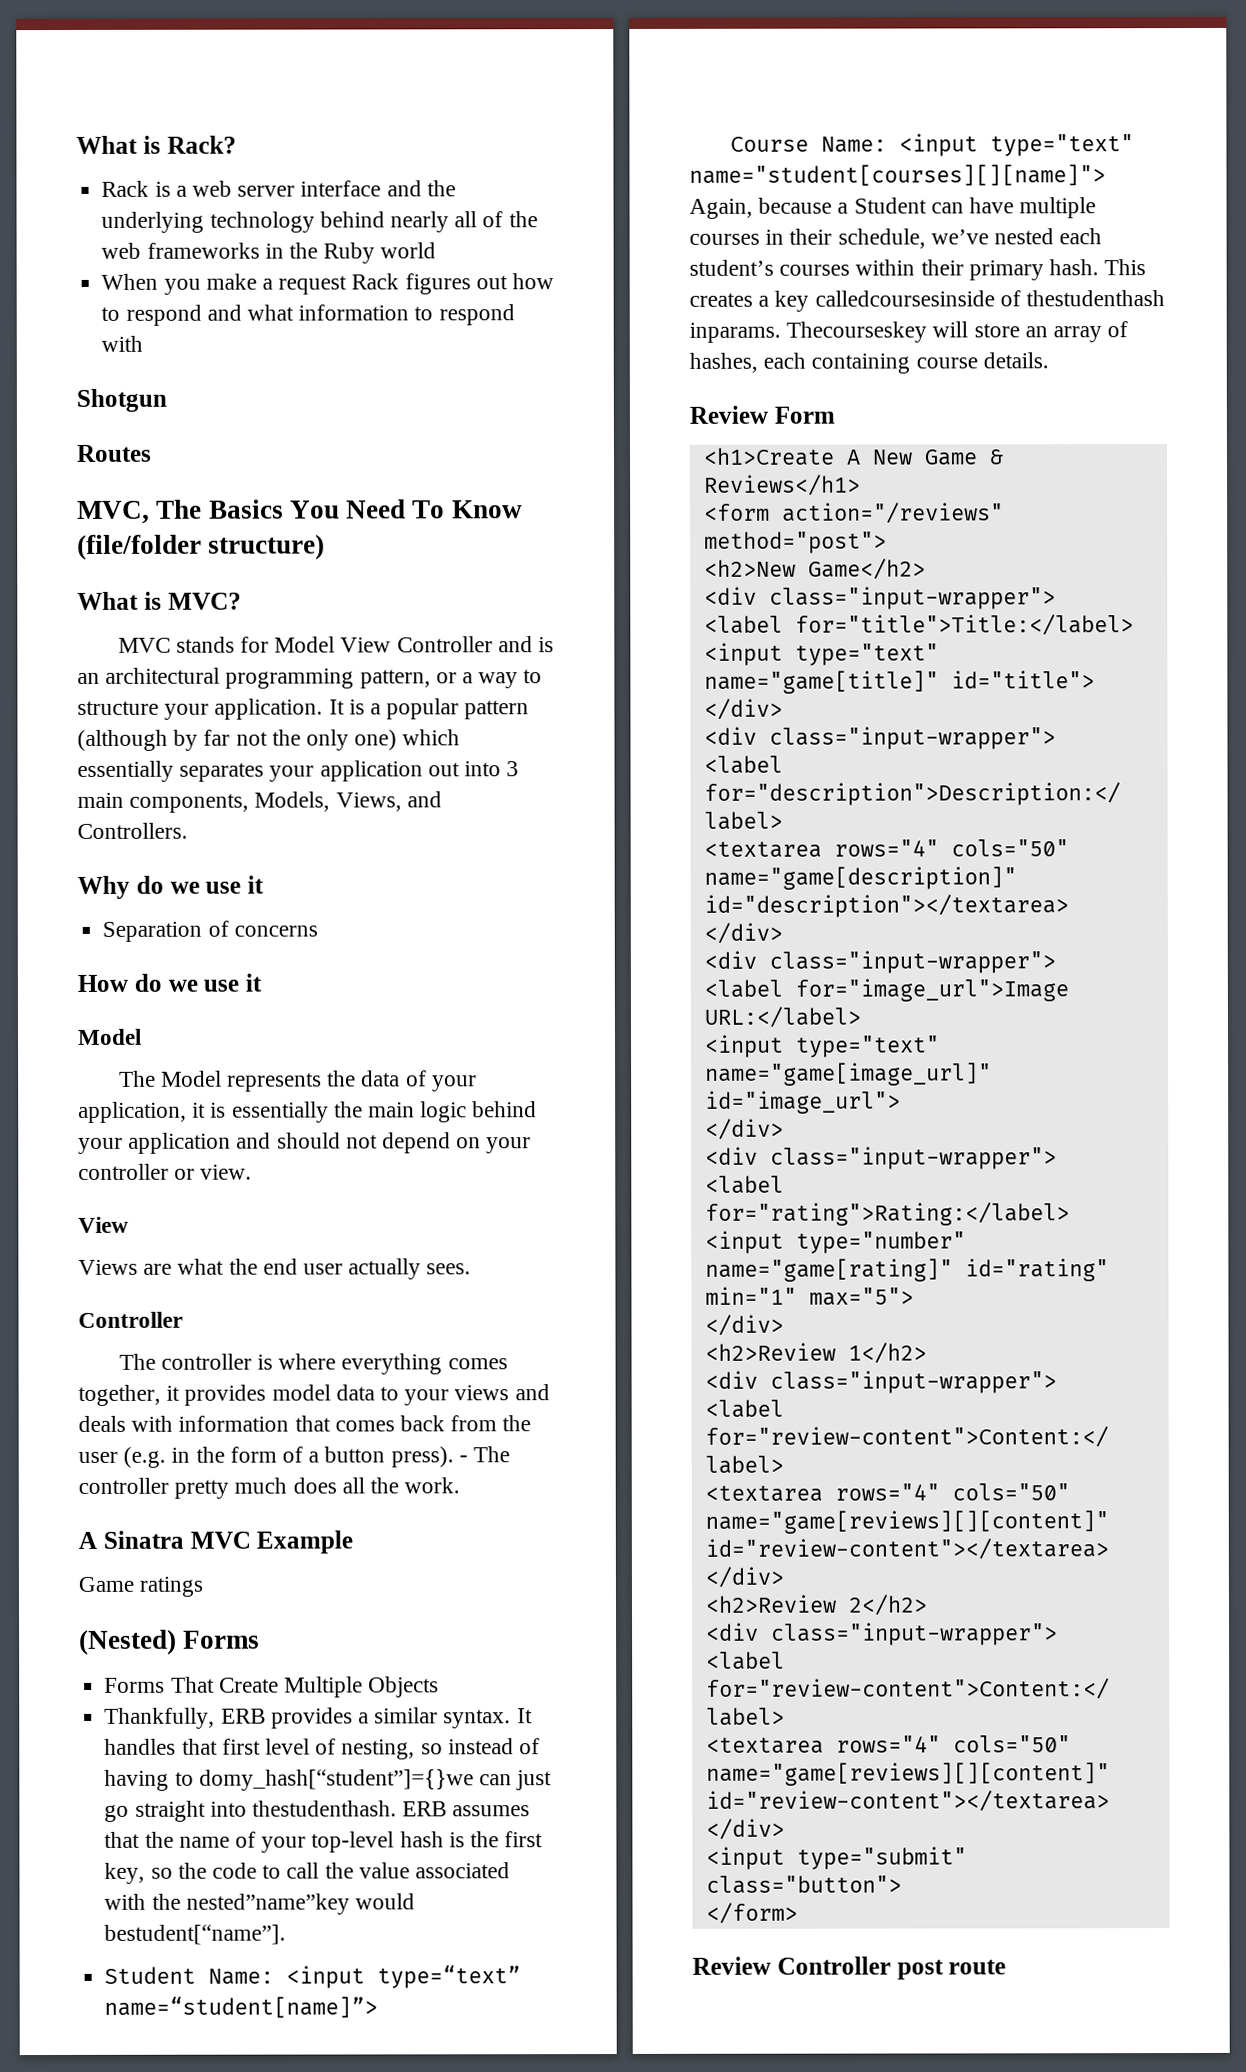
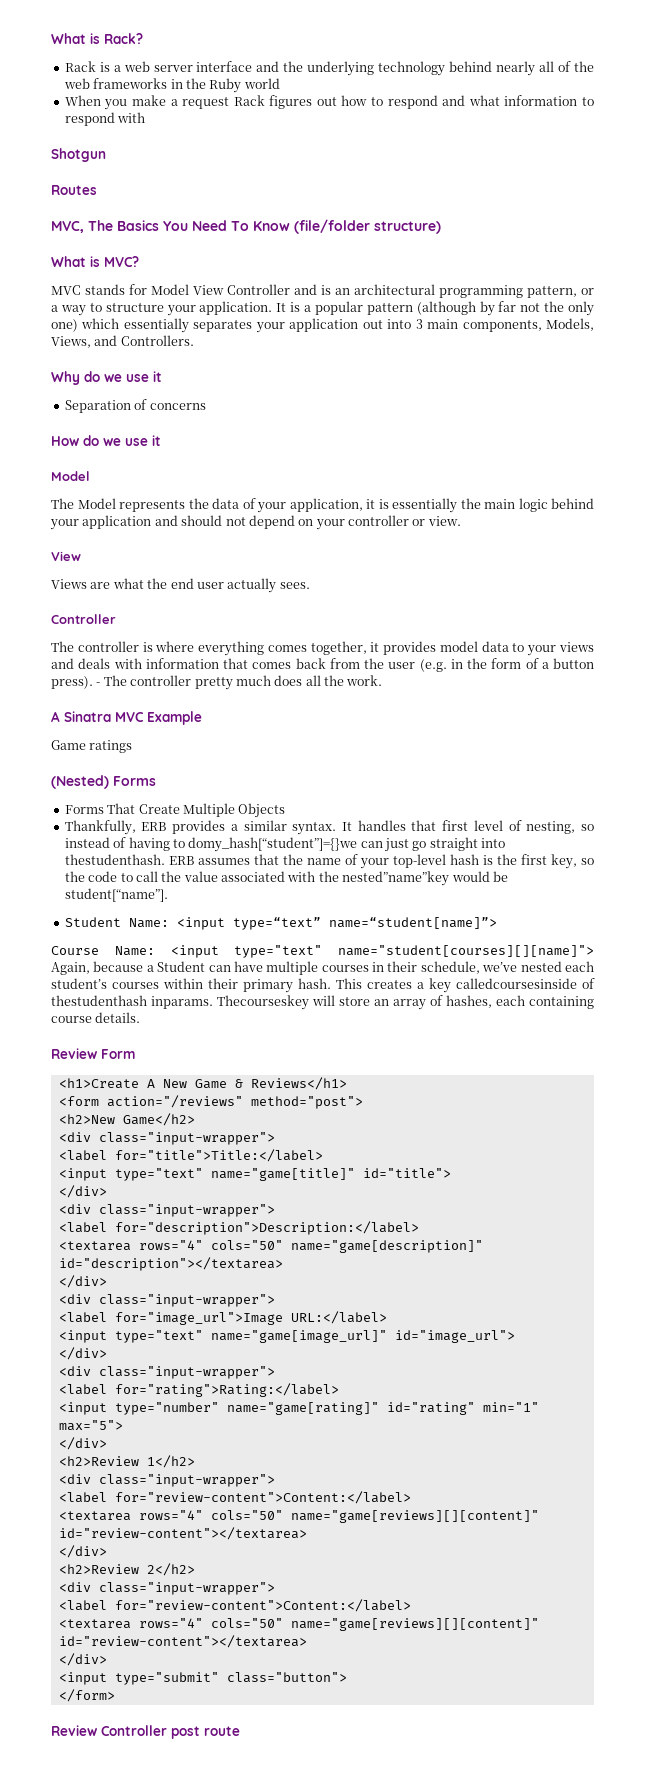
- ERB assumes that the name of your top-level hash is the first key, so the code to call the value associated with the nested”name”key would bestudent[“name”].
+ ERB assumes that the name of your top-level hash is the first key, so the code to call the value associated with the nested”name”key would be student[“name”].

